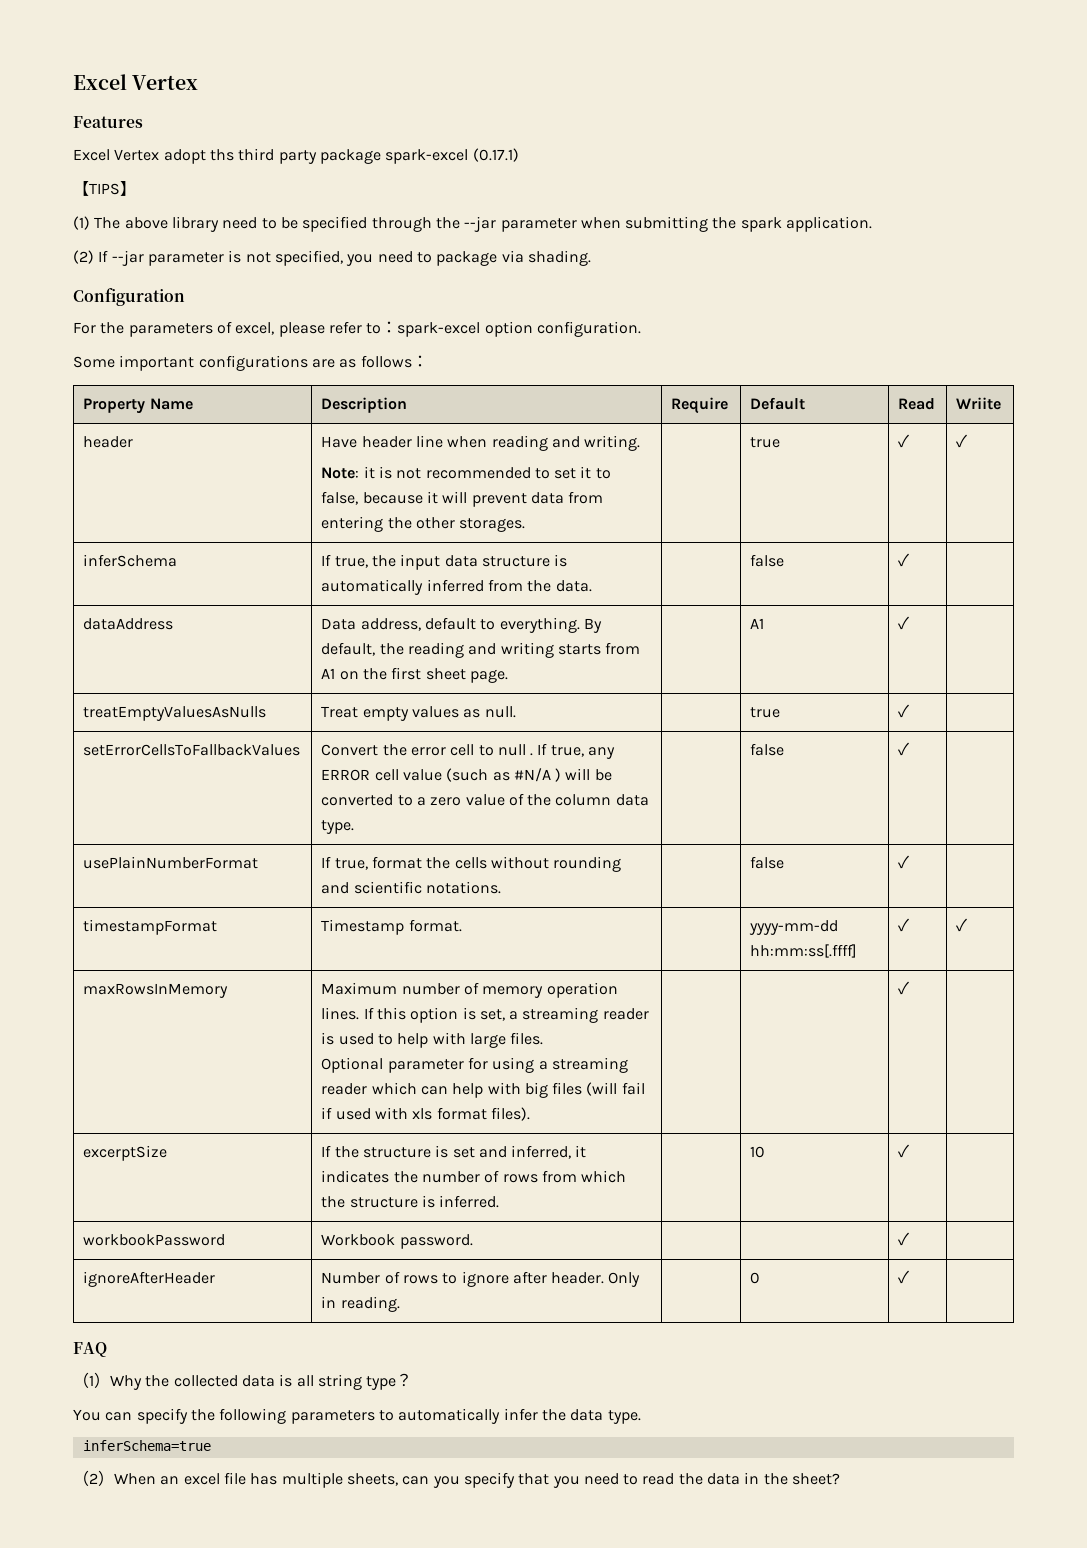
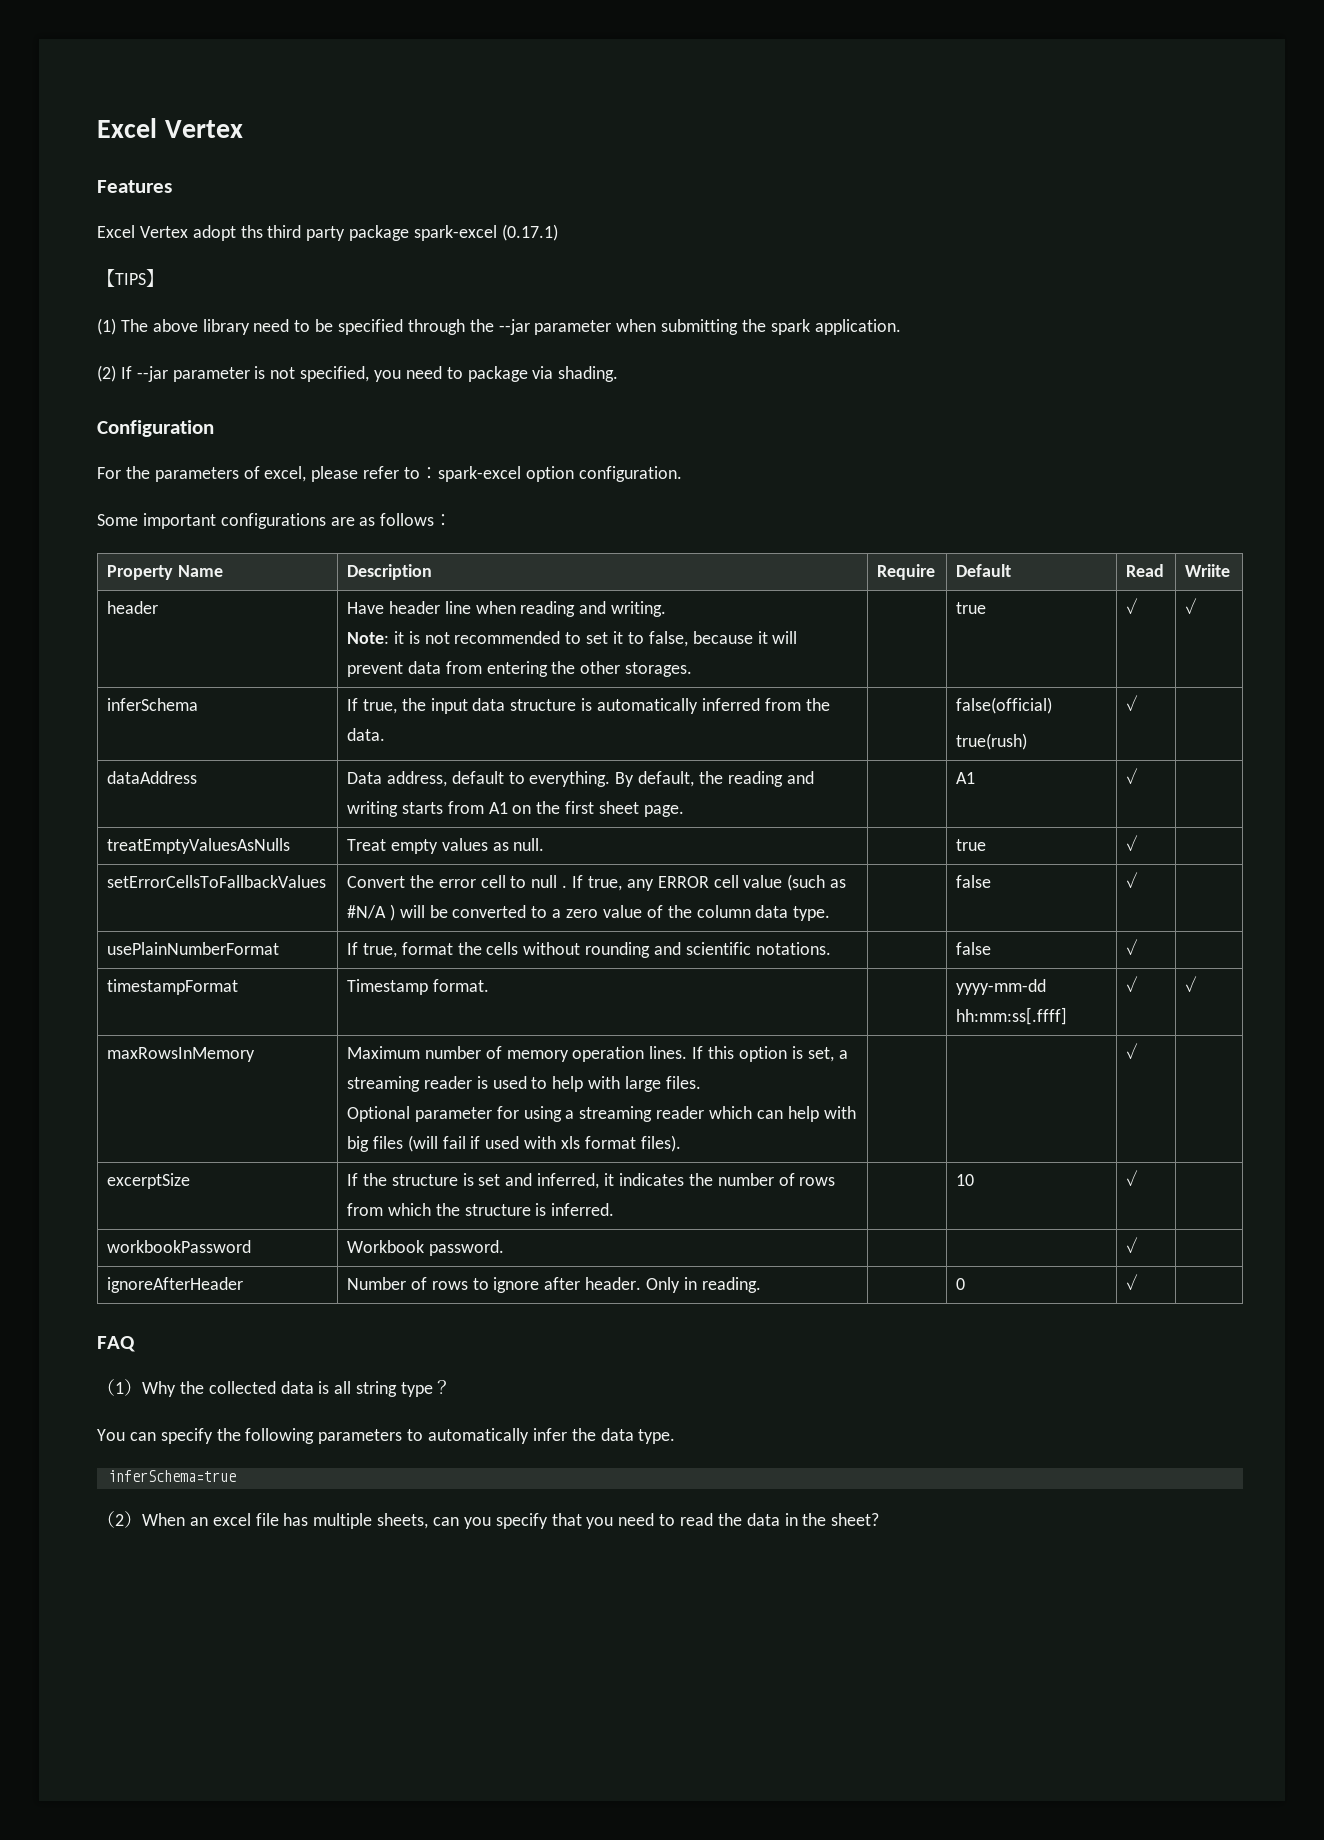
- inferSchema | If true, the input data structure is automatically inferred from the data. | | false | ✓ |
+ inferSchema | If true, the input data structure is automatically inferred from the data. | | false(official)
+ true(rush) | ✓ |

